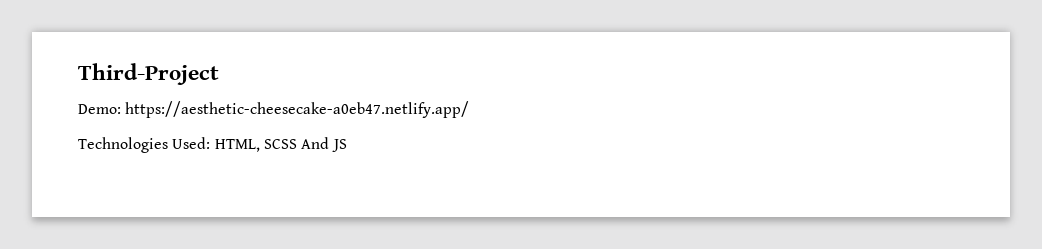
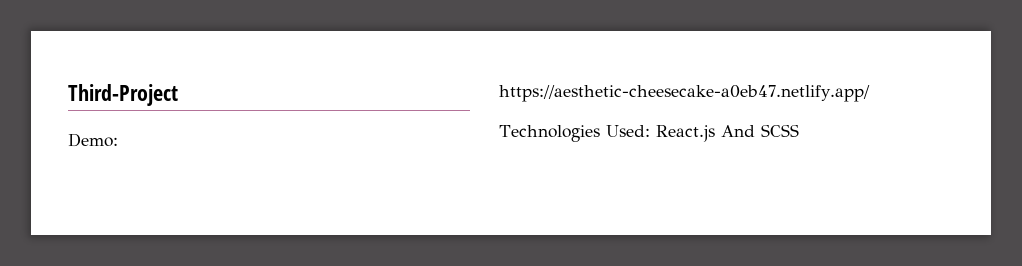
- Technologies Used: HTML, SCSS And JS
+ Technologies Used: React.js And SCSS

